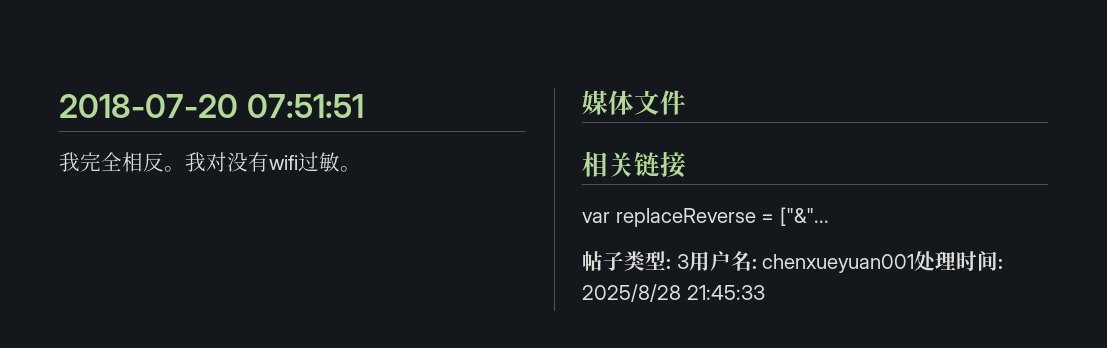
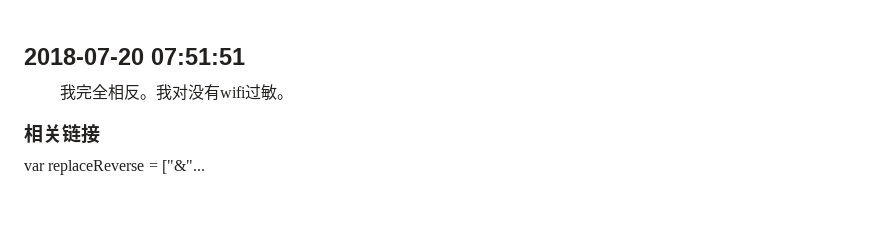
- 媒体文件
- 帖子类型: 3用户名: chenxueyuan001处理时间: 2025/8/28 21:45:33

